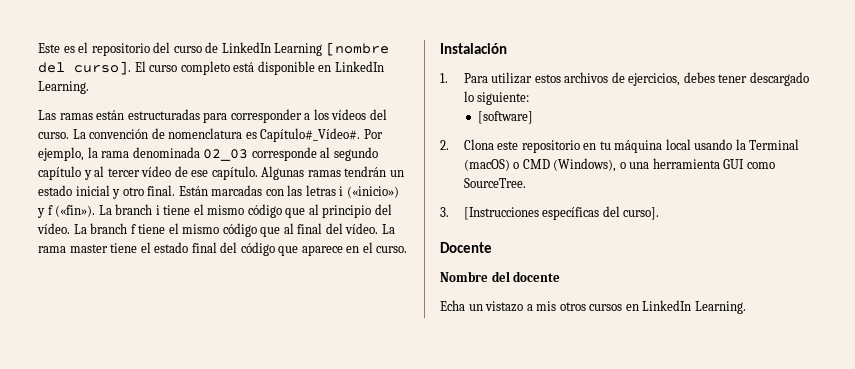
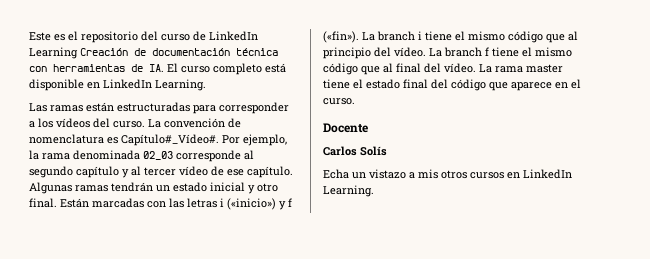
- Este es el repositorio del curso de LinkedIn Learning [nombre del curso]. El curso completo está disponible en LinkedIn Learning.
+ Este es el repositorio del curso de LinkedIn Learning Creación de documentación técnica con herramientas de IA. El curso completo está disponible en LinkedIn Learning.
- Instalación
- 1. Para utilizar estos archivos de ejercicios, debes tener descargado lo siguiente:
- [software]
- 2. Clona este repositorio en tu máquina local usando la Terminal (macOS) o CMD (Windows), o una herramienta GUI como SourceTree.
- 3. [Instrucciones específicas del curso].
  Docente
- Nombre del docente
+ Carlos Solís

